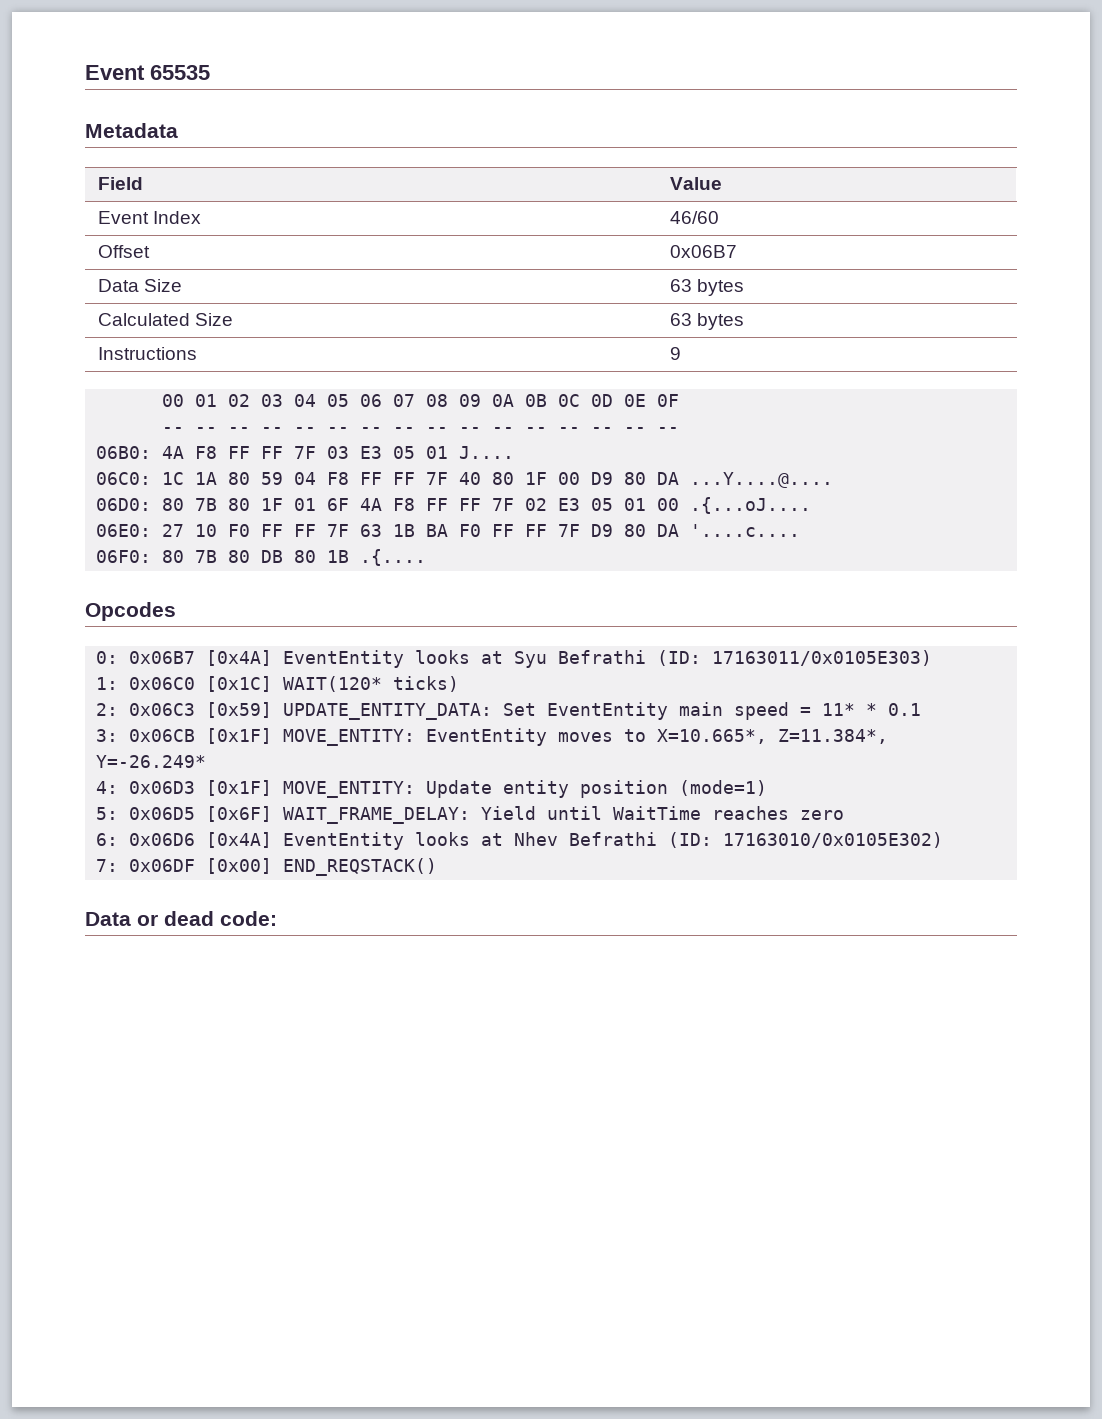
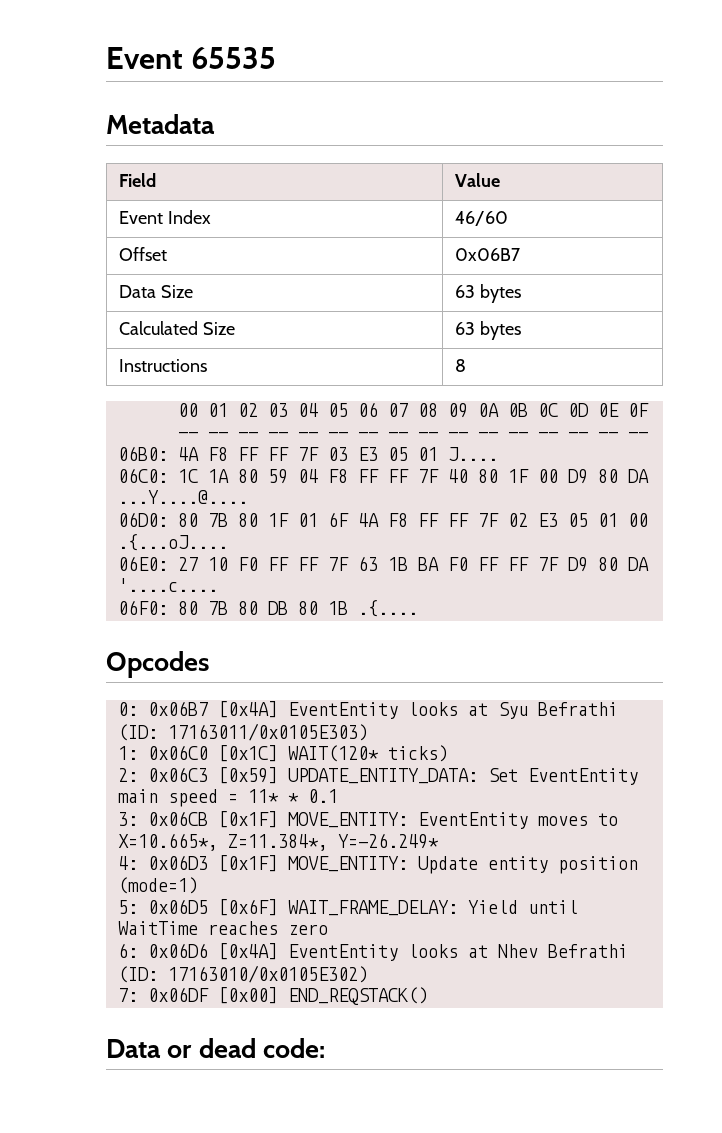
- Instructions | 9
+ Instructions | 8

